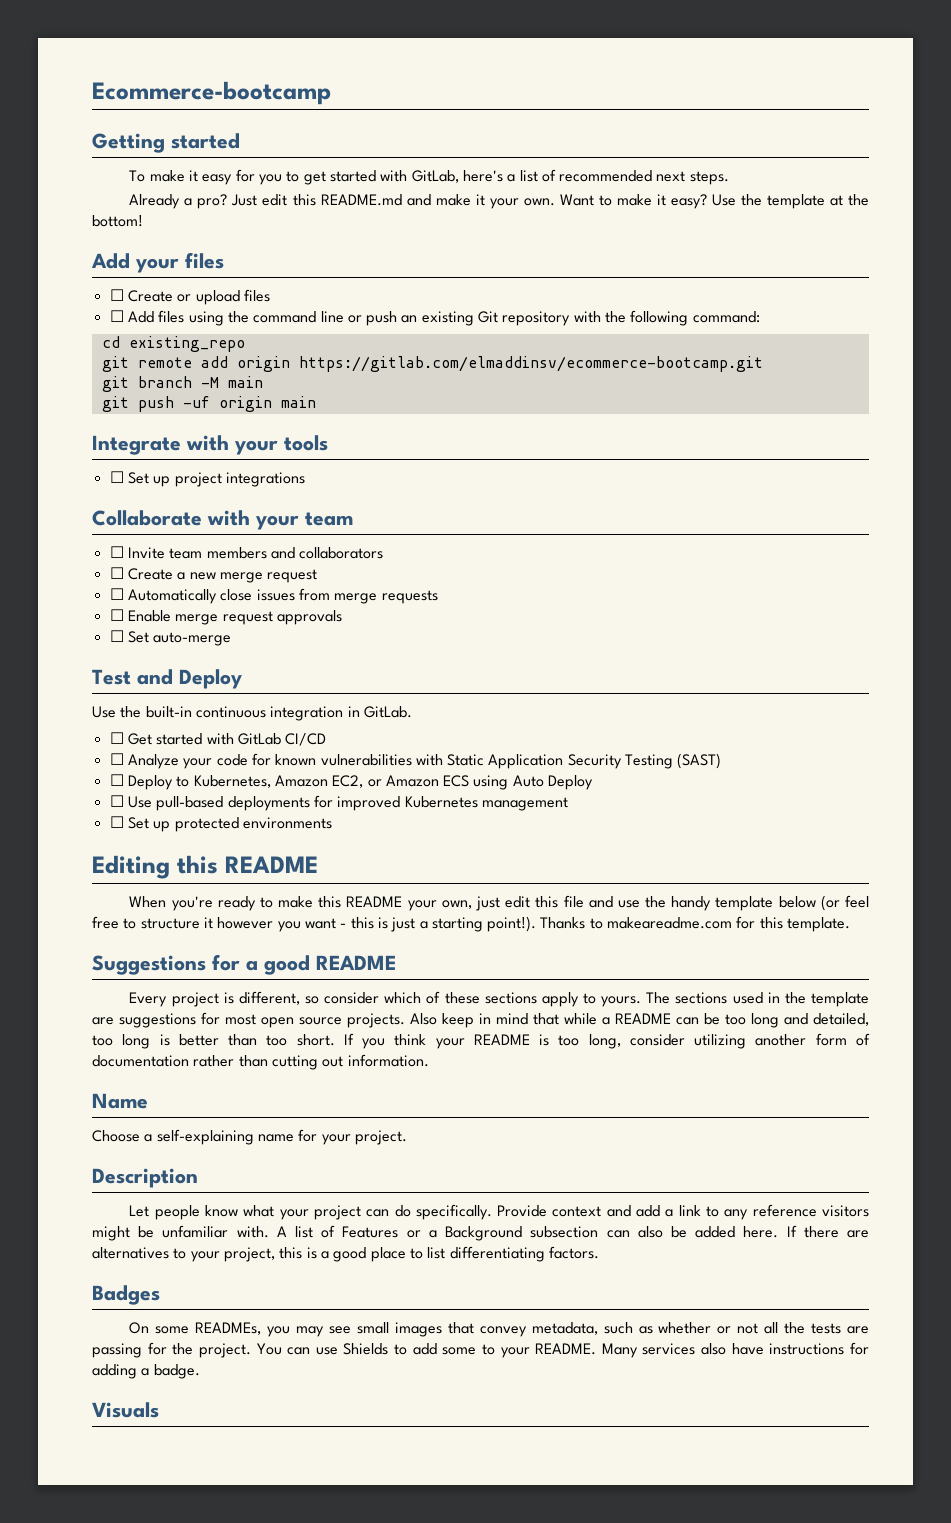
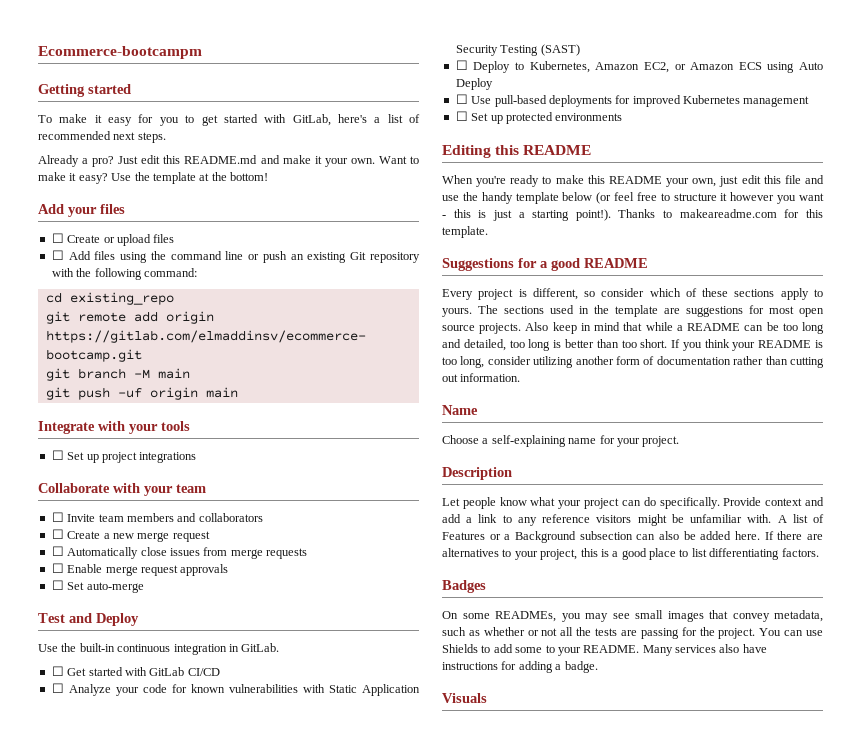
- Ecommerce-bootcamp
+ Ecommerce-bootcampm

